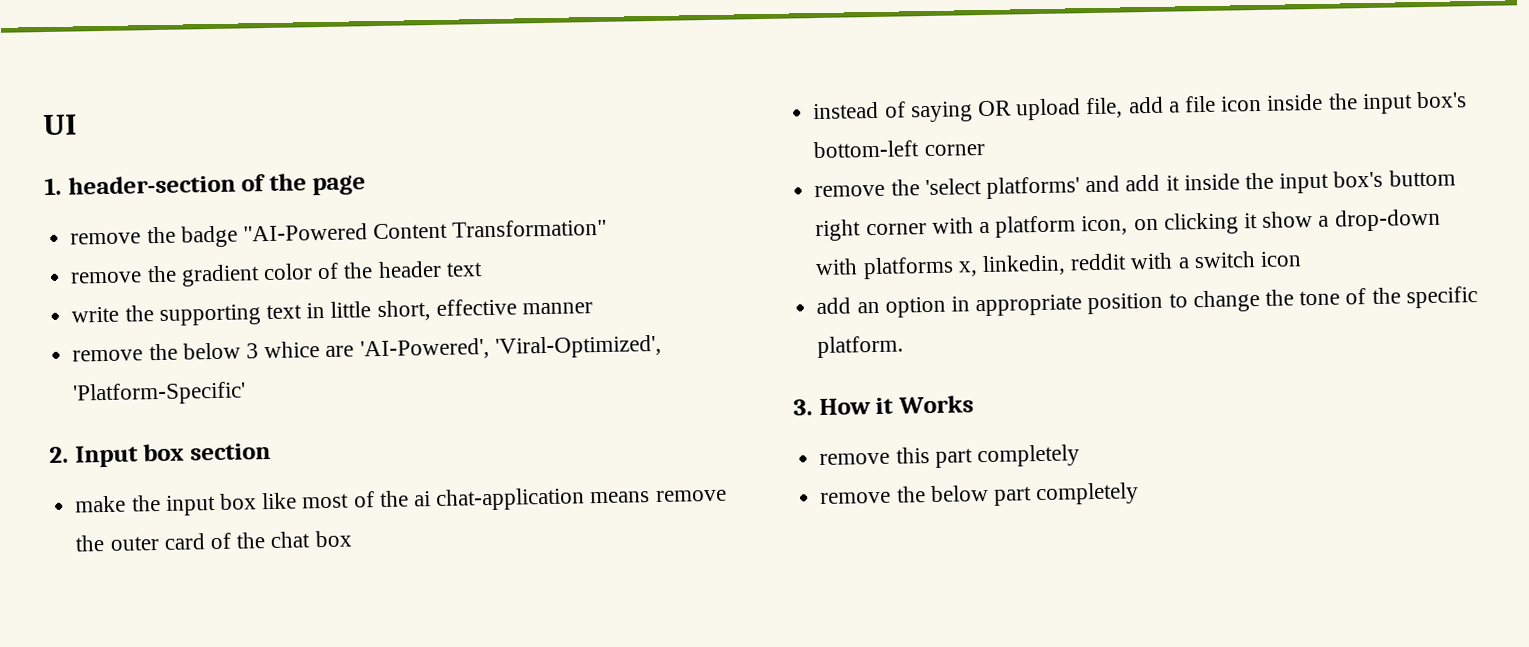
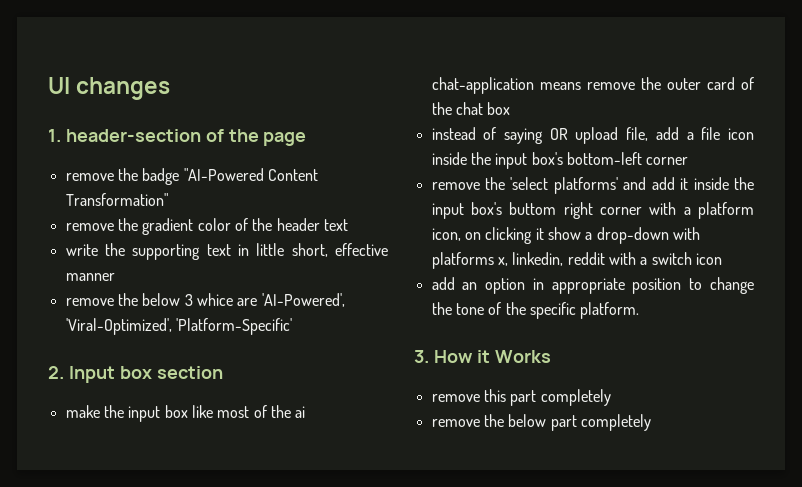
- UI
+ UI changes

